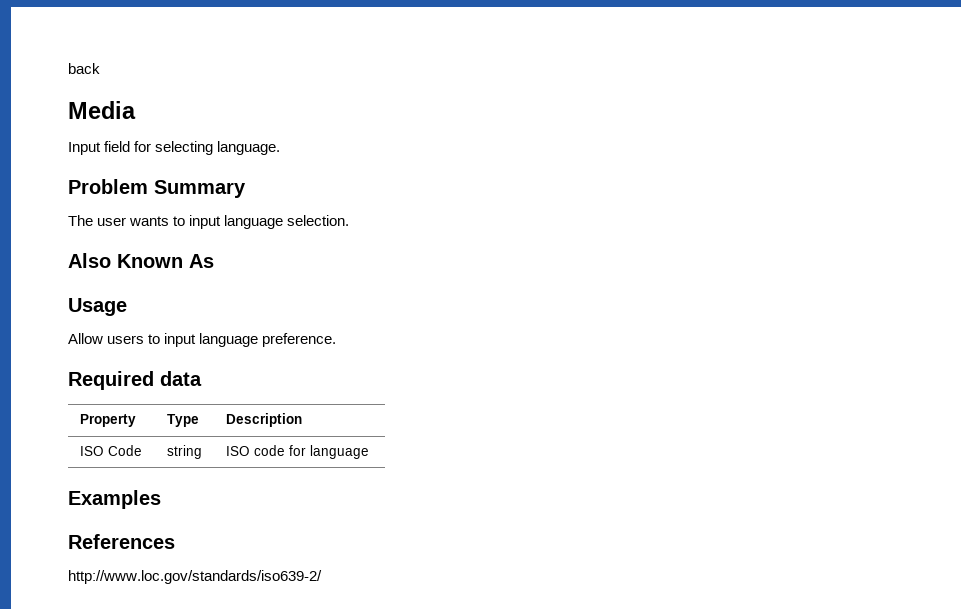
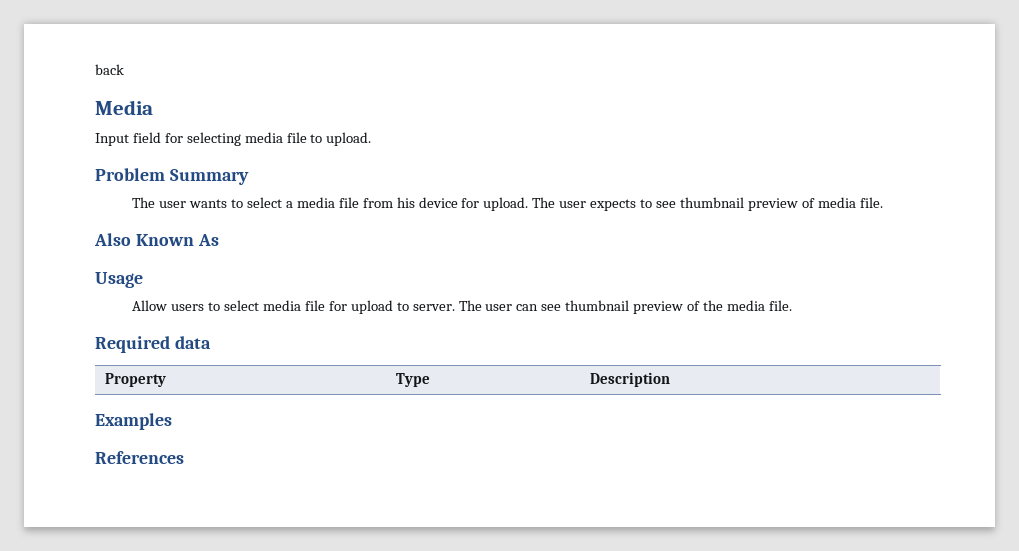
- Input field for selecting language.
+ Input field for selecting media file to upload.
- The user wants to input language selection.
+ The user wants to select a media file from his device for upload. The user expects to see thumbnail preview of media file.
- Allow users to input language preference.
+ Allow users to select media file for upload to server. The user can see thumbnail preview of the media file.
- ISO Code | string | ISO code for language
- http://www.loc.gov/standards/iso639-2/

